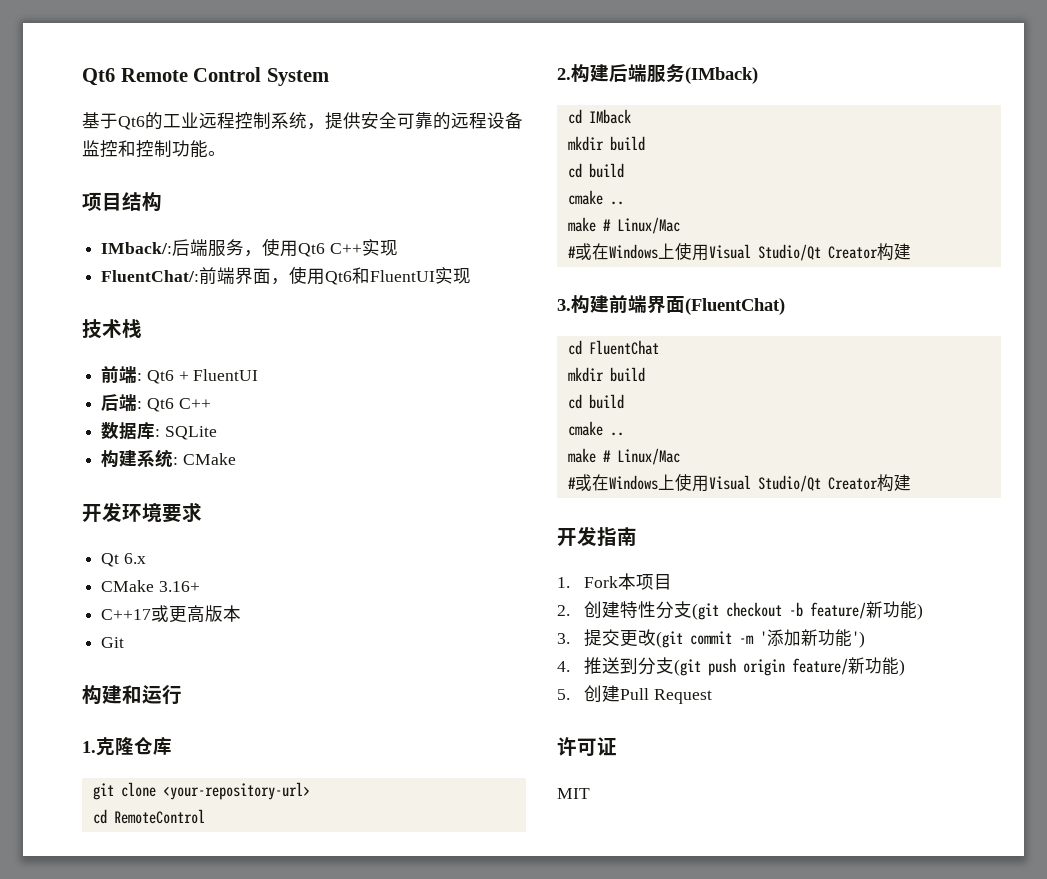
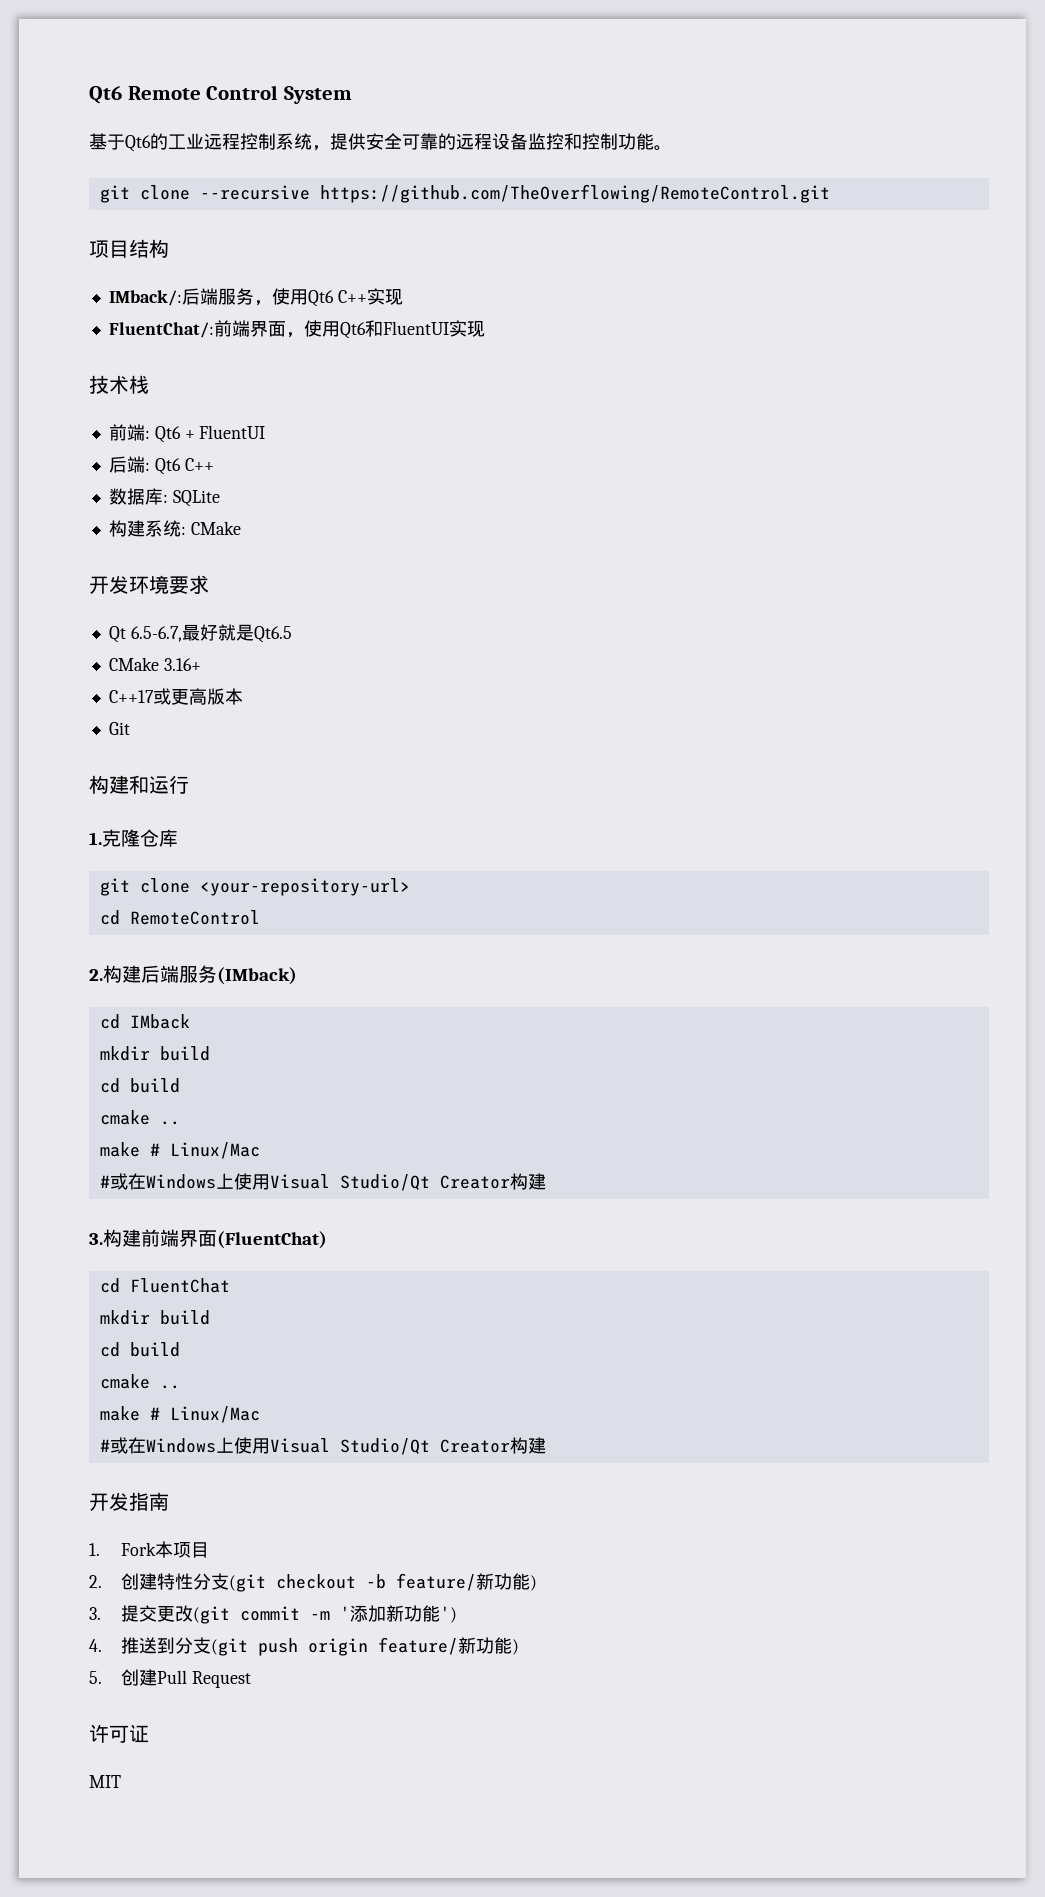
+ git clone --recursive https://github.com/TheOverflowing/RemoteControl.git
- Qt 6.x
+ Qt 6.5-6.7,最好就是Qt6.5

